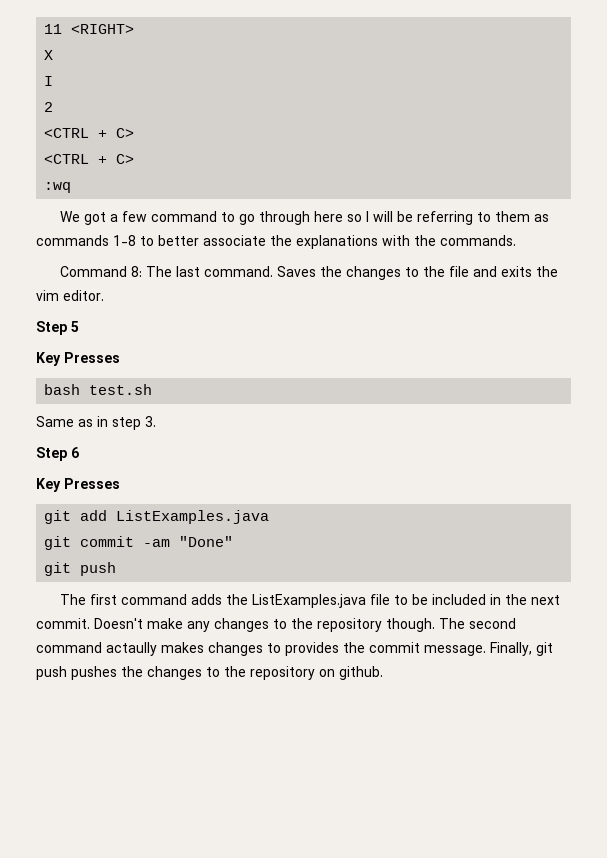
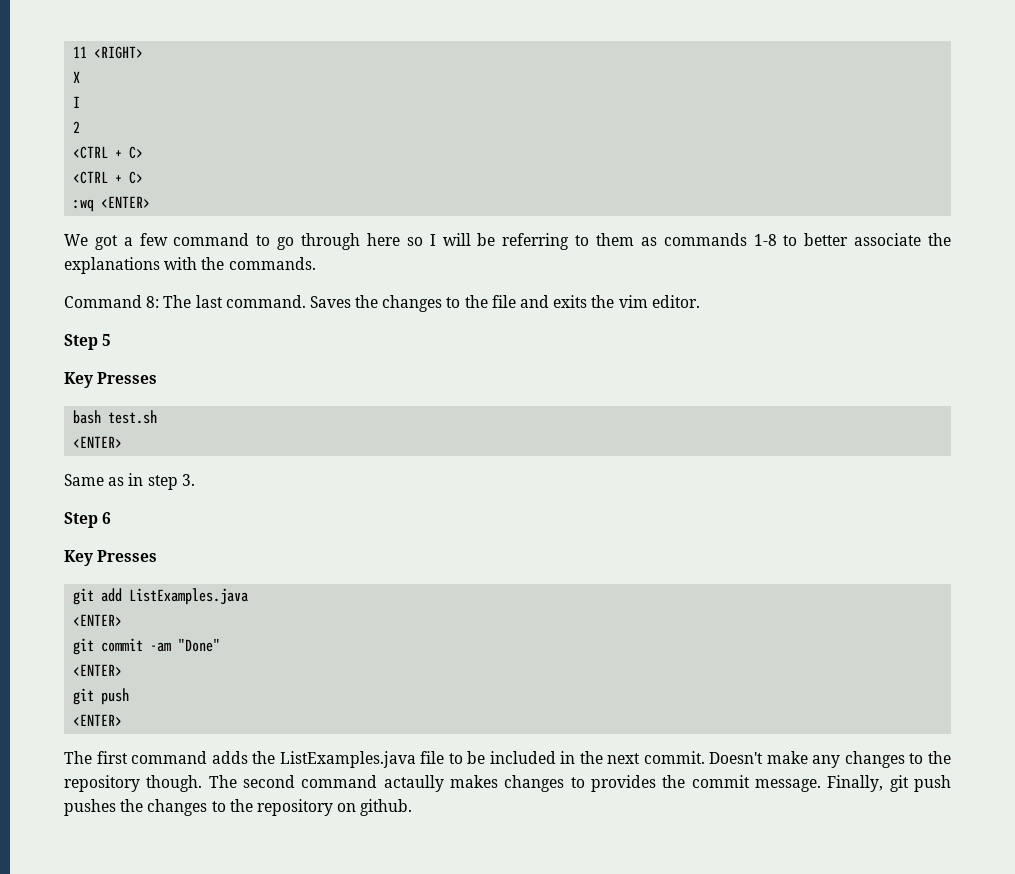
- :wq
+ :wq <ENTER>
  bash test.sh
+ <ENTER>
  git add ListExamples.java
+ <ENTER>
  git commit -am "Done"
+ <ENTER>
  git push
+ <ENTER>

